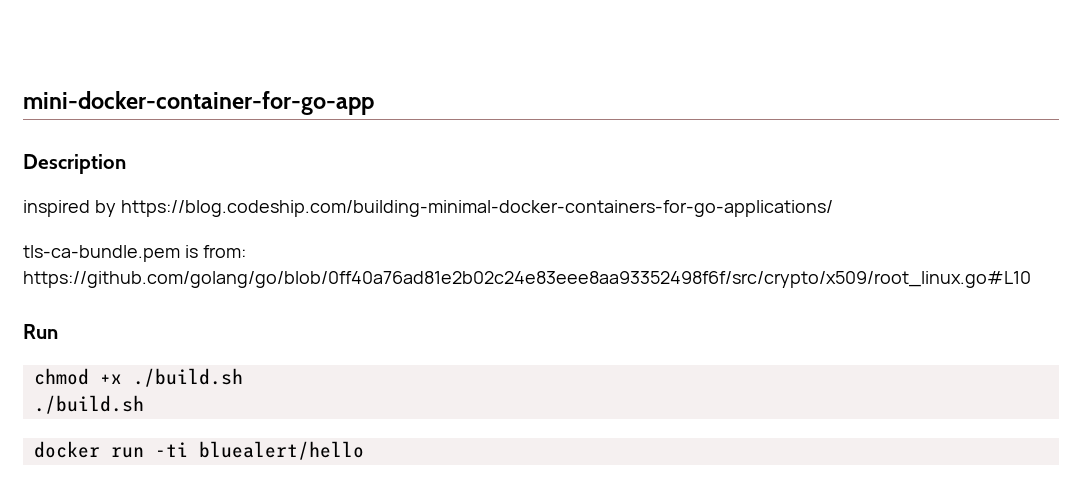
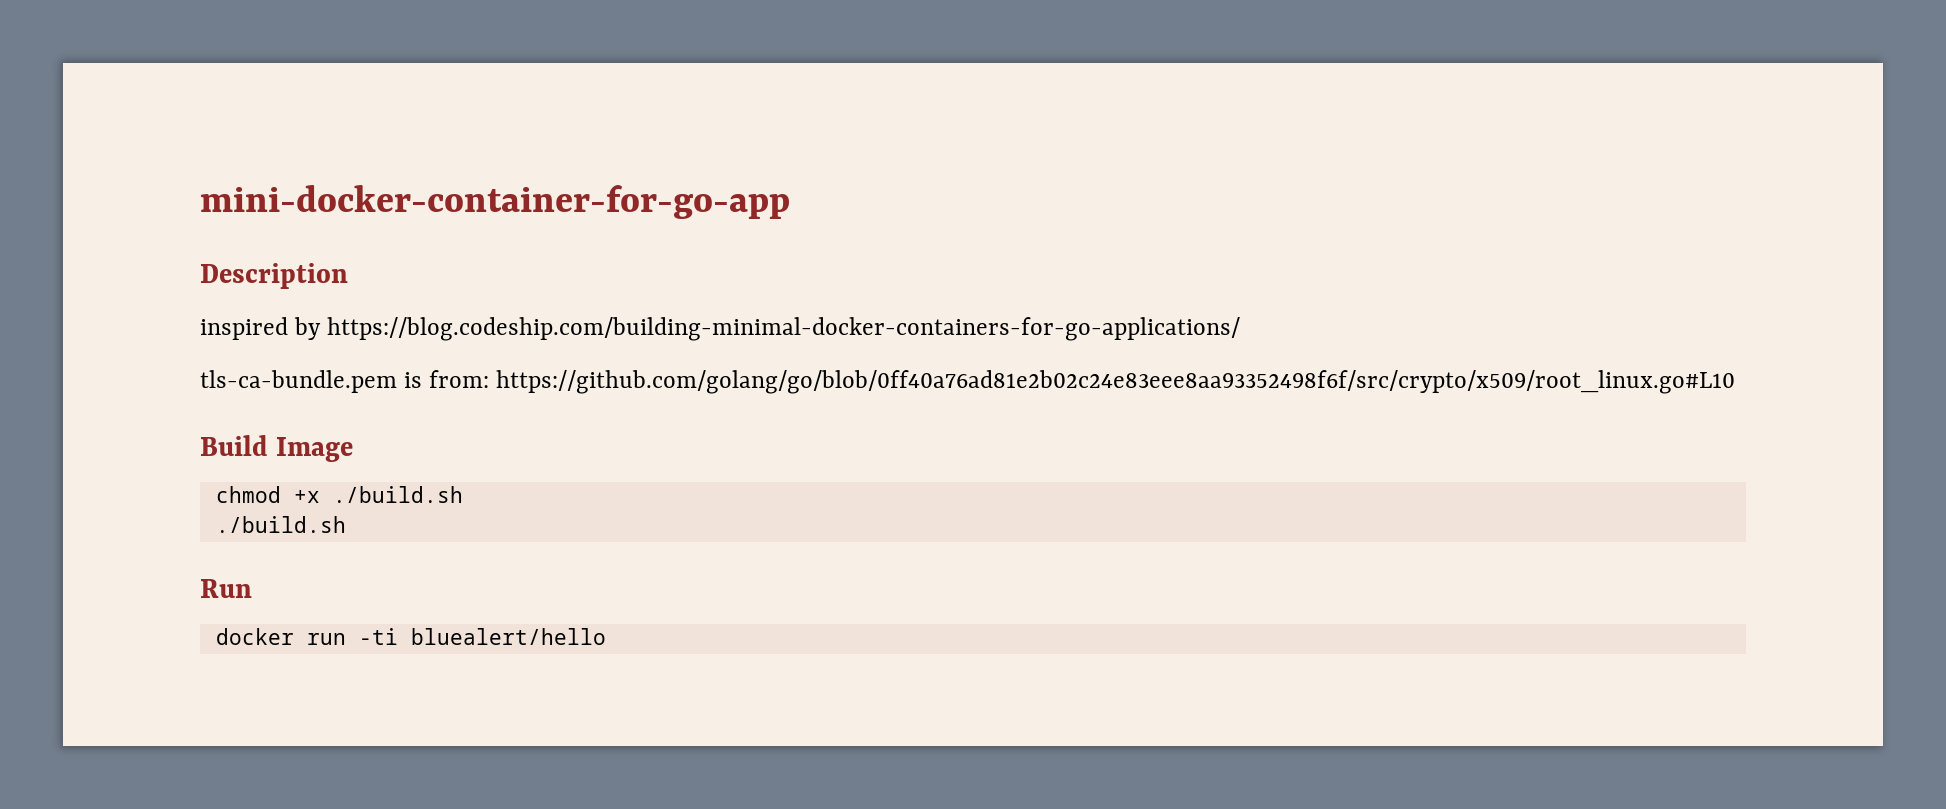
- Run
+ Build Image
+ Run

